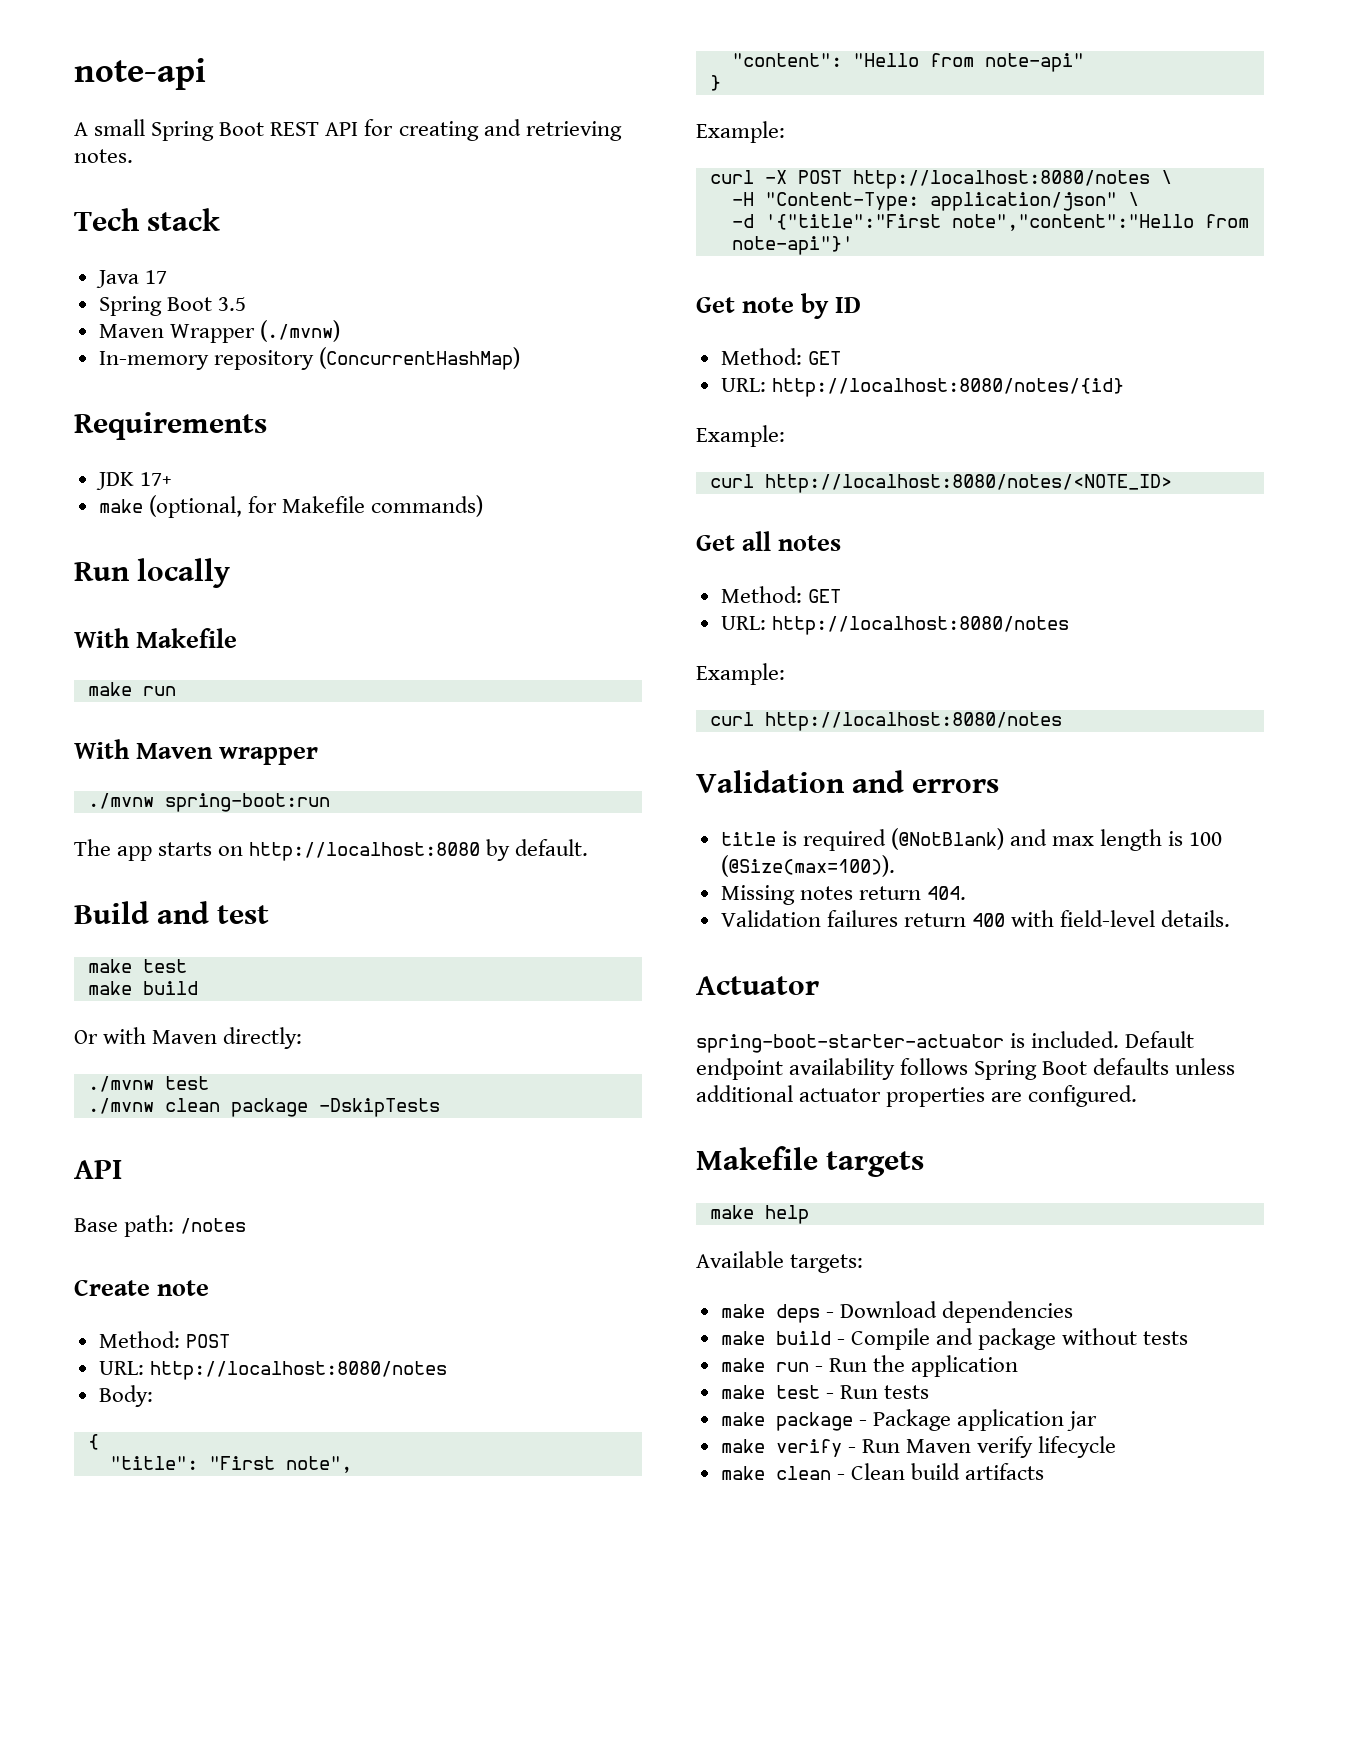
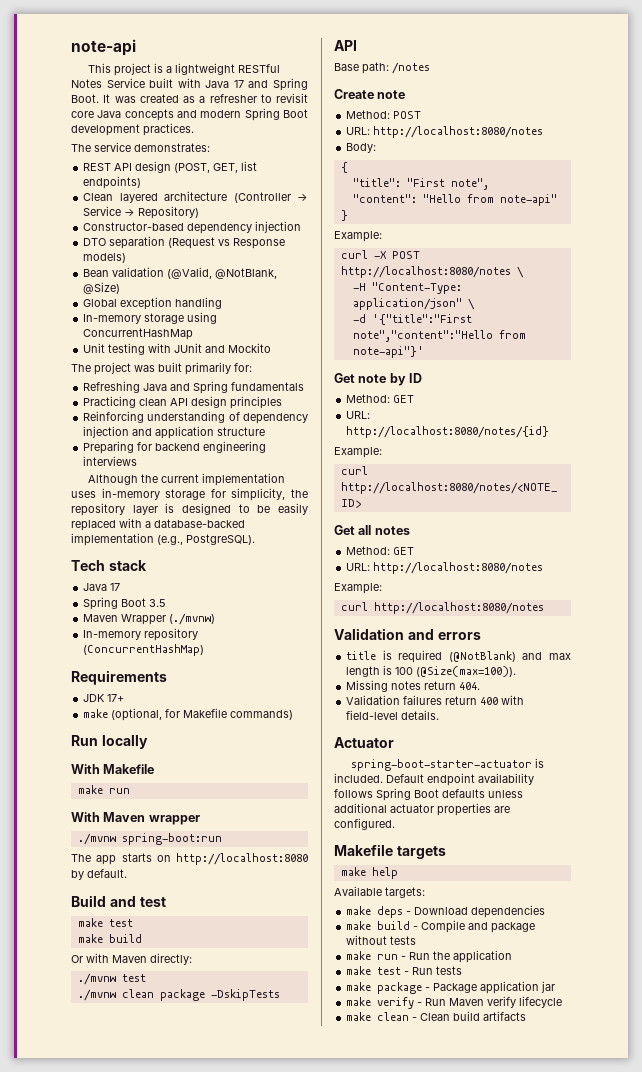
- A small Spring Boot REST API for creating and retrieving notes.
+ This project is a lightweight RESTful Notes Service built with Java 17 and Spring Boot. It was created as a refresher to revisit core Java concepts and modern Spring Boot development practices.
+ The service demonstrates:
+ REST API design (POST, GET, list endpoints)
+ Clean layered architecture (Controller → Service → Repository)
+ Constructor-based dependency injection
+ DTO separation (Request vs Response models)
+ Bean validation (@Valid, @NotBlank, @Size)
+ Global exception handling
+ In-memory storage using ConcurrentHashMap
+ Unit testing with JUnit and Mockito
+ The project was built primarily for:
+ Refreshing Java and Spring fundamentals
+ Practicing clean API design principles
+ Reinforcing understanding of dependency injection and application structure
+ Preparing for backend engineering interviews
+ Although the current implementation uses in-memory storage for simplicity, the repository layer is designed to be easily replaced with a database-backed implementation (e.g., PostgreSQL).

